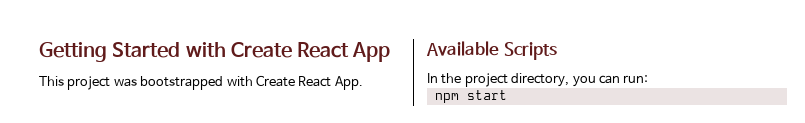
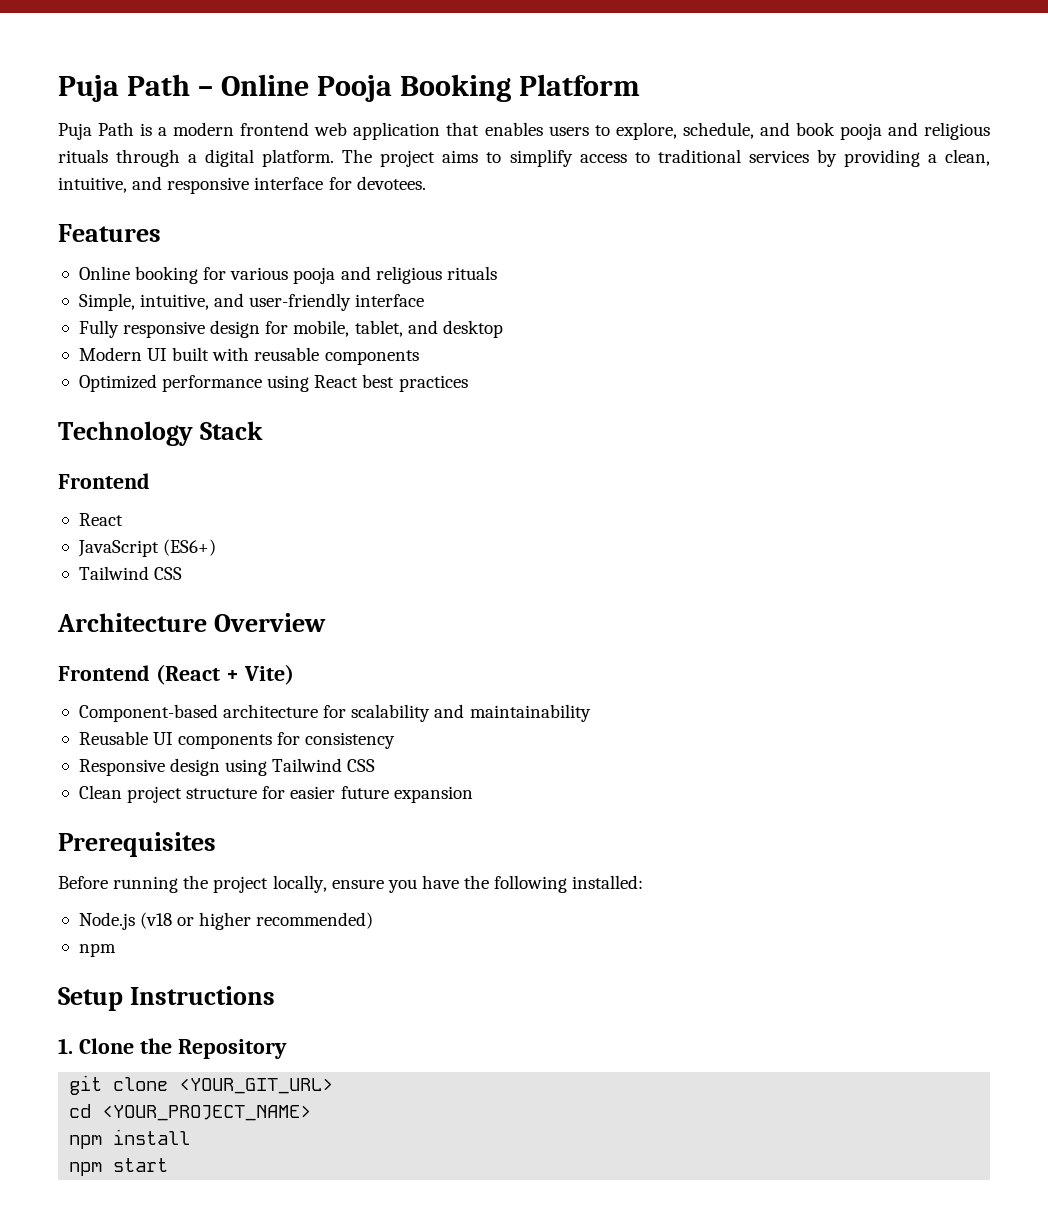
- Getting Started with Create React App
- This project was bootstrapped with Create React App.
- Available Scripts
- In the project directory, you can run:
+ Puja Path – Online Pooja Booking Platform
+ Puja Path is a modern frontend web application that enables users to explore, schedule, and book pooja and religious rituals through a digital platform. The project aims to simplify access to traditional services by providing a clean, intuitive, and responsive interface for devotees.
+ Features
+ Online booking for various pooja and religious rituals
+ Simple, intuitive, and user-friendly interface
+ Fully responsive design for mobile, tablet, and desktop
+ Modern UI built with reusable components
+ Optimized performance using React best practices
+ Technology Stack
+ Frontend
+ React
+ JavaScript (ES6+)
+ Tailwind CSS
+ Architecture Overview
+ Frontend (React + Vite)
+ Component-based architecture for scalability and maintainability
+ Reusable UI components for consistency
+ Responsive design using Tailwind CSS
+ Clean project structure for easier future expansion
+ Prerequisites
+ Before running the project locally, ensure you have the following installed:
+ Node.js (v18 or higher recommended)
+ npm
+ Setup Instructions
+ 1. Clone the Repository
+ git clone <YOUR_GIT_URL>
+ cd <YOUR_PROJECT_NAME>
+ npm install

